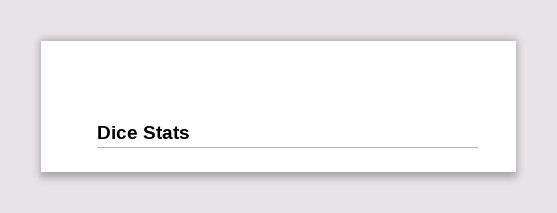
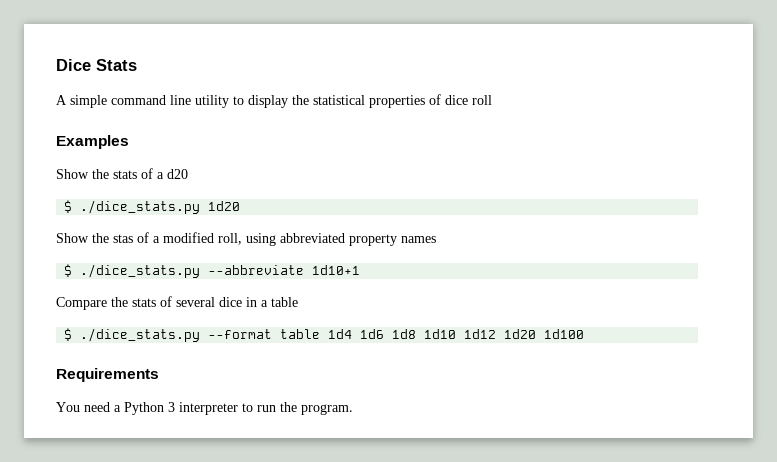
+ A simple command line utility to display the statistical properties of dice roll
+ Examples
+ Show the stats of a d20
+ $ ./dice_stats.py 1d20
+ Show the stas of a modified roll, using abbreviated property names
+ $ ./dice_stats.py --abbreviate 1d10+1
+ Compare the stats of several dice in a table
+ $ ./dice_stats.py --format table 1d4 1d6 1d8 1d10 1d12 1d20 1d100
+ Requirements
+ You need a Python 3 interpreter to run the program.

